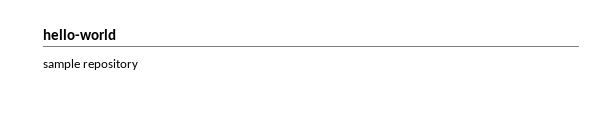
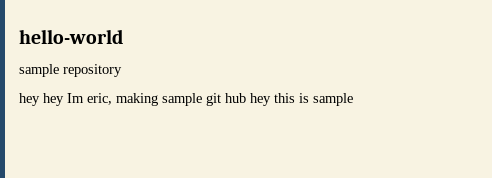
+ hey hey Im eric, making sample git hub hey this is sample

